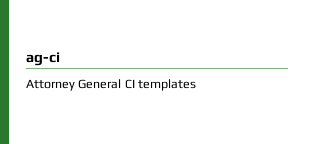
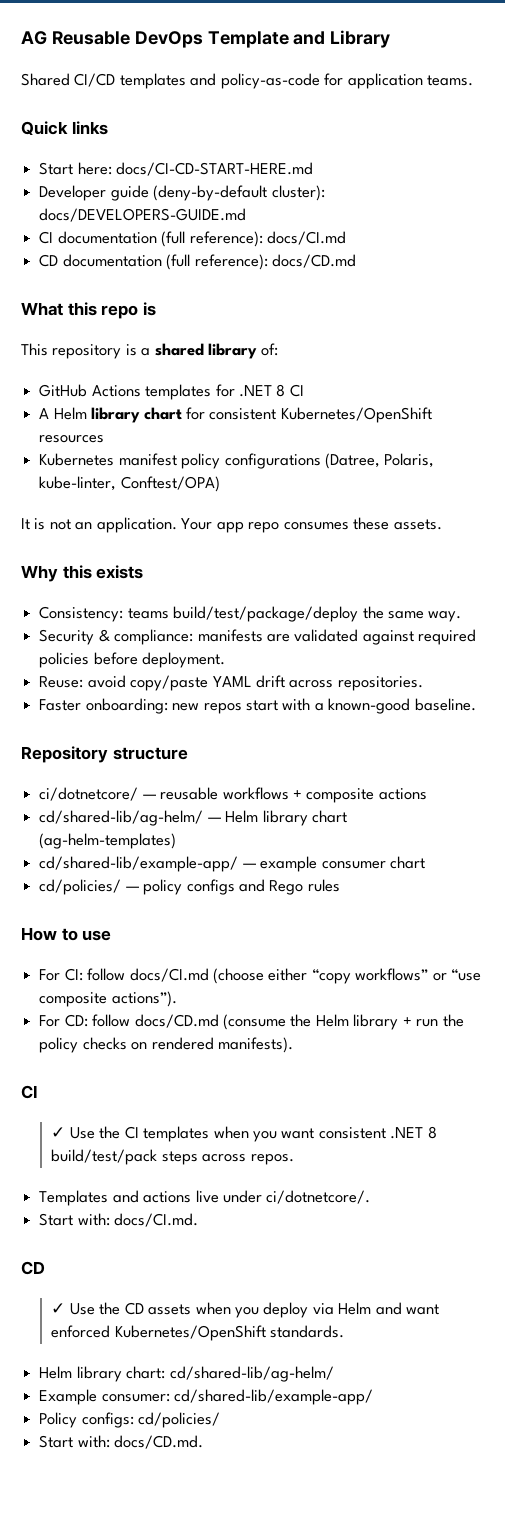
- ag-ci
- Attorney General CI templates
+ AG Reusable DevOps Template and Library
+ Shared CI/CD templates and policy-as-code for application teams.
+ Quick links
+ Start here: docs/CI-CD-START-HERE.md
+ Developer guide (deny-by-default cluster): docs/DEVELOPERS-GUIDE.md
+ CI documentation (full reference): docs/CI.md
+ CD documentation (full reference): docs/CD.md
+ What this repo is
+ This repository is a shared library of:
+ GitHub Actions templates for .NET 8 CI
+ A Helm library chart for consistent Kubernetes/OpenShift resources
+ Kubernetes manifest policy configurations (Datree, Polaris, kube-linter, Conftest/OPA)
+ It is not an application. Your app repo consumes these assets.
+ Why this exists
+ Consistency: teams build/test/package/deploy the same way.
+ Security & compliance: manifests are validated against required policies before deployment.
+ Reuse: avoid copy/paste YAML drift across repositories.
+ Faster onboarding: new repos start with a known-good baseline.
+ Repository structure
+ ci/dotnetcore/ — reusable workflows + composite actions
+ cd/shared-lib/ag-helm/ — Helm library chart (ag-helm-templates)
+ cd/shared-lib/example-app/ — example consumer chart
+ cd/policies/ — policy configs and Rego rules
+ How to use
+ For CI: follow docs/CI.md (choose either “copy workflows” or “use composite actions”).
+ For CD: follow docs/CD.md (consume the Helm library + run the policy checks on rendered manifests).
+ CI
+ ✓ Use the CI templates when you want consistent .NET 8 build/test/pack steps across repos.
+ Templates and actions live under ci/dotnetcore/.
+ Start with: docs/CI.md.
+ CD
+ ✓ Use the CD assets when you deploy via Helm and want enforced Kubernetes/OpenShift standards.
+ Helm library chart: cd/shared-lib/ag-helm/
+ Example consumer: cd/shared-lib/example-app/
+ Policy configs: cd/policies/
+ Start with: docs/CD.md.

